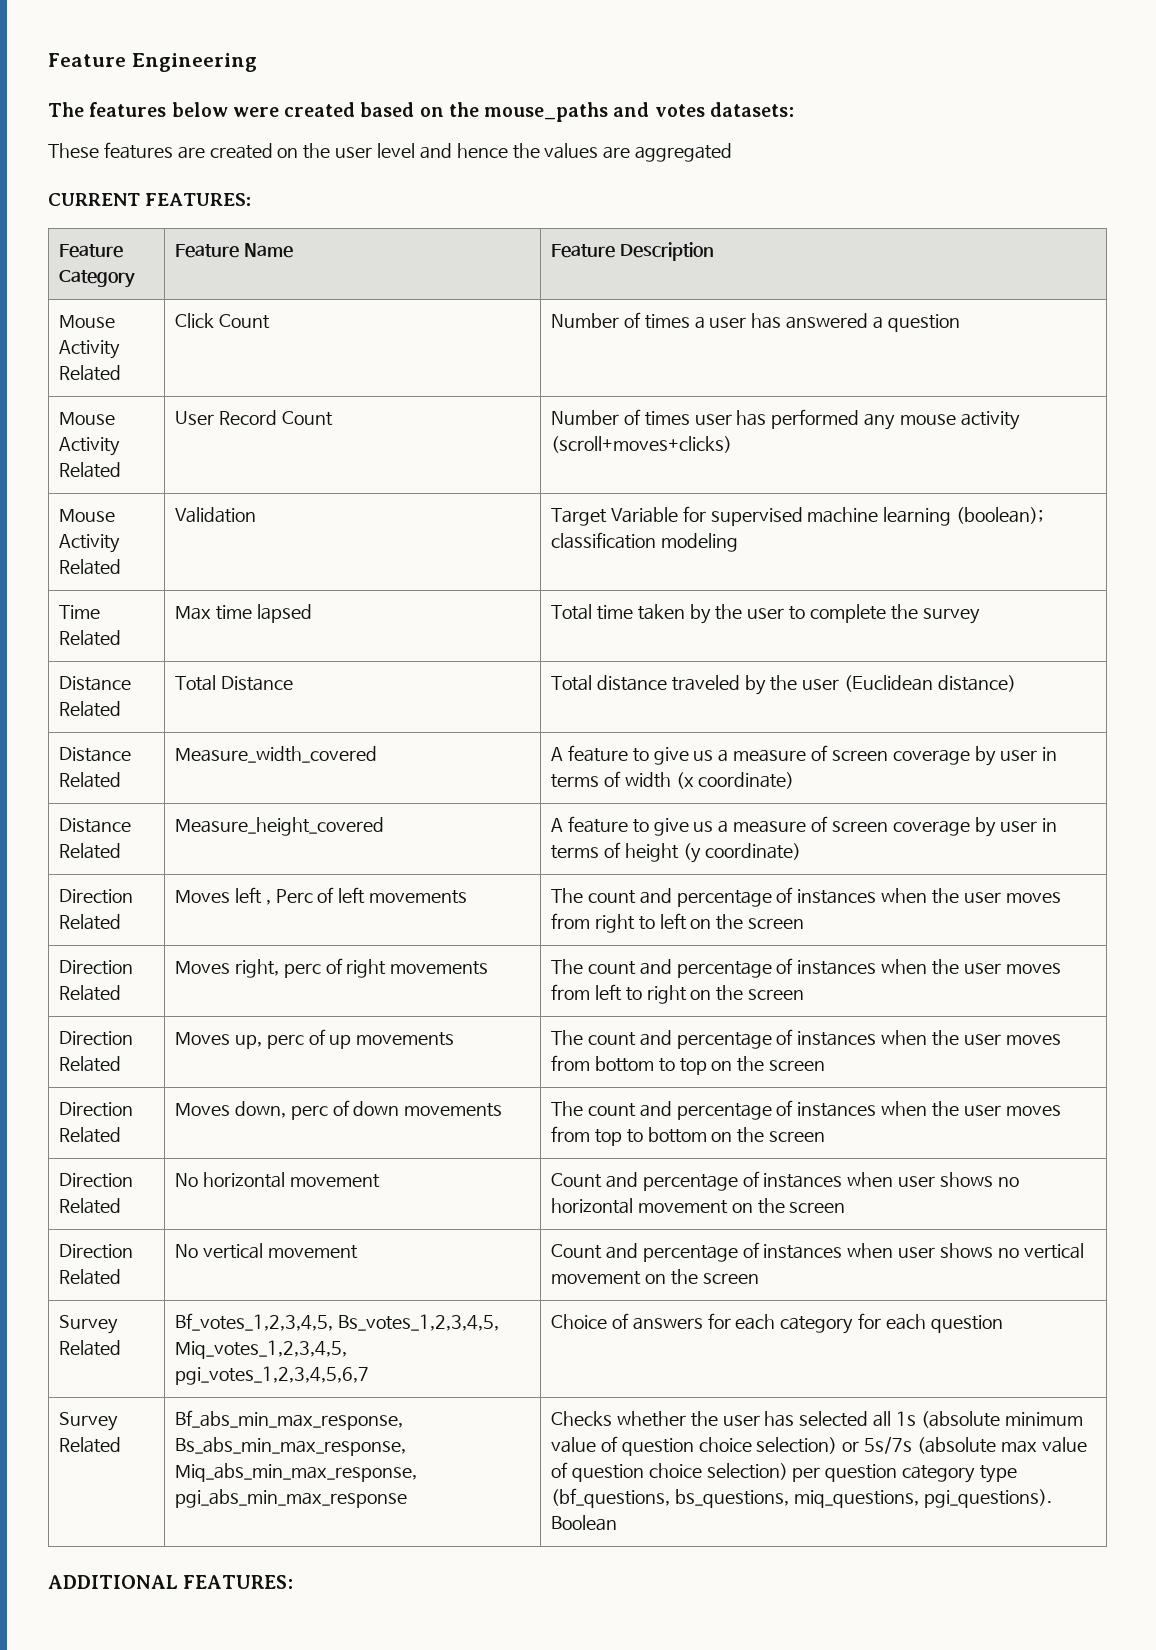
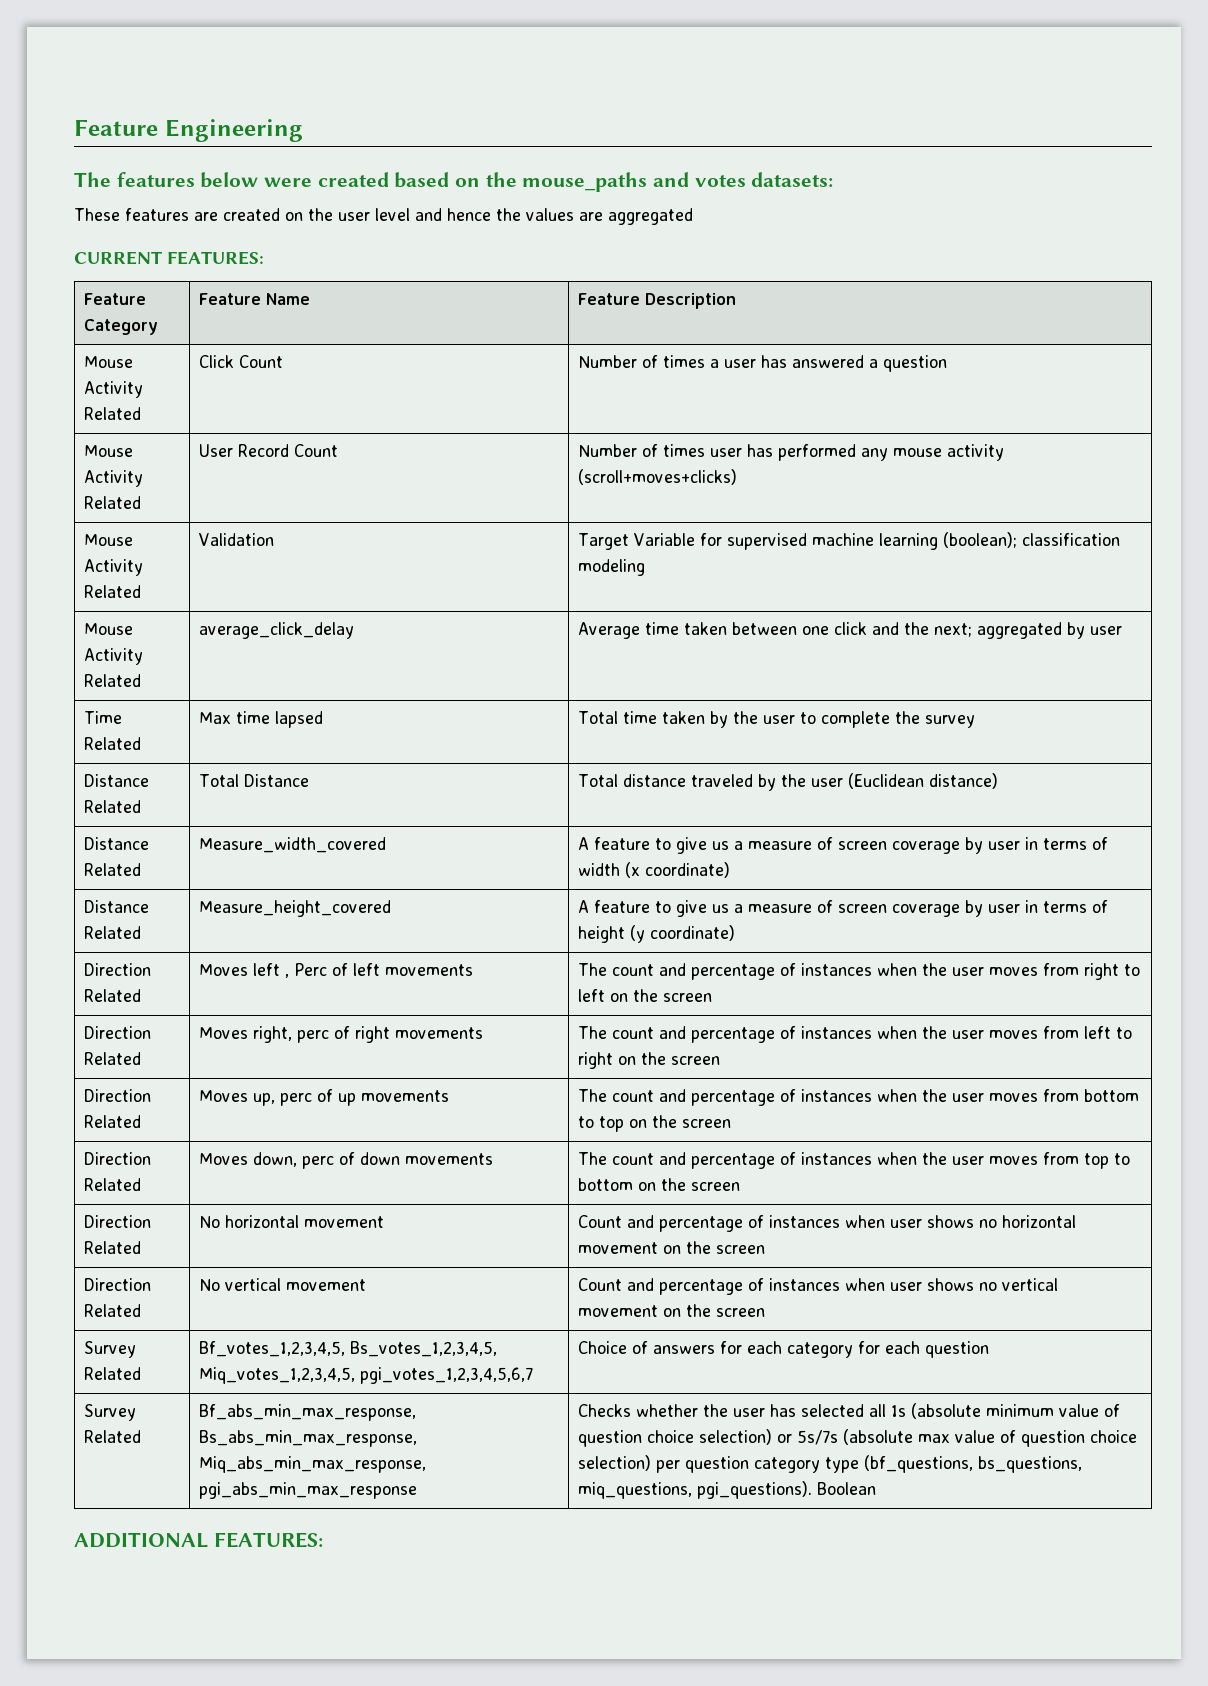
+ Mouse Activity Related | average_click_delay | Average time taken between one click and the next; aggregated by user

